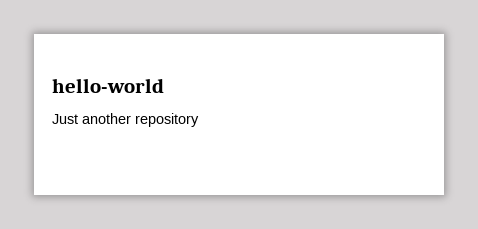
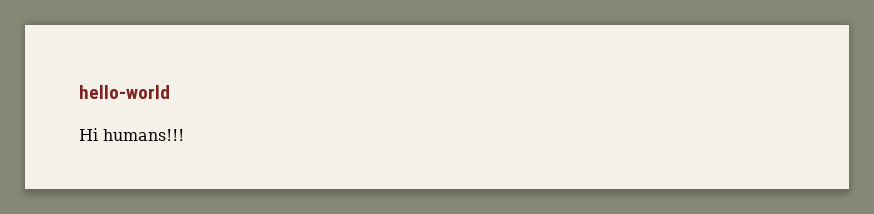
- Just another repository
+ Hi humans!!!

